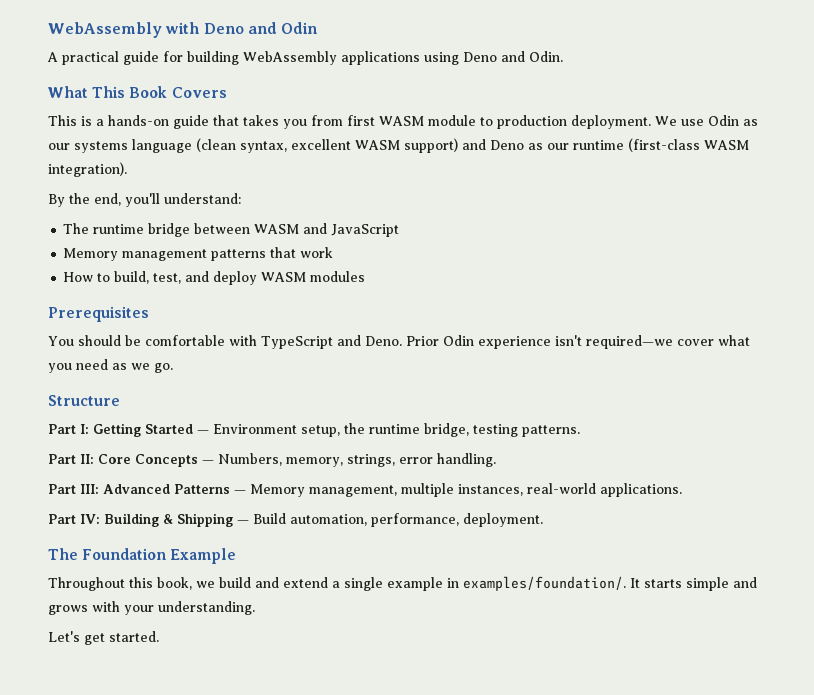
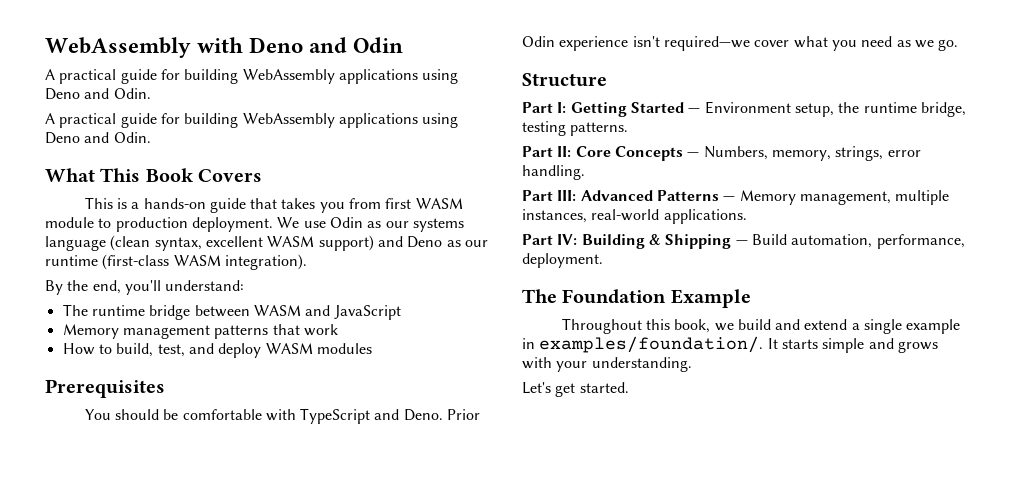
  WebAssembly with Deno and Odin
+ A practical guide for building WebAssembly applications using Deno and Odin.

